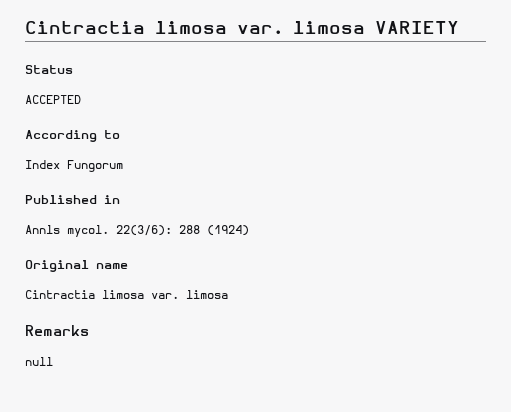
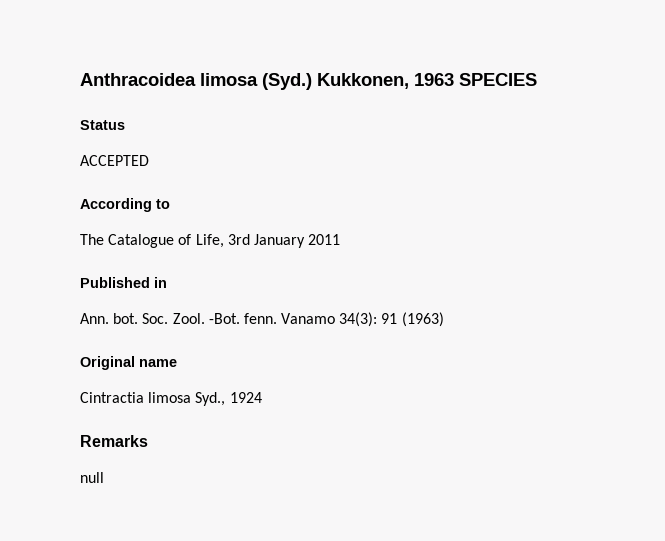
- Cintractia limosa var. limosa VARIETY
+ Anthracoidea limosa (Syd.) Kukkonen, 1963 SPECIES
  Status
  ACCEPTED
  According to
- Index Fungorum
+ The Catalogue of Life, 3rd January 2011
  Published in
- Annls mycol. 22(3/6): 288 (1924)
+ Ann. bot. Soc. Zool. -Bot. fenn. Vanamo 34(3): 91 (1963)
  Original name
- Cintractia limosa var. limosa
+ Cintractia limosa Syd., 1924

